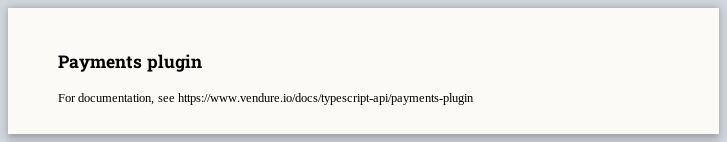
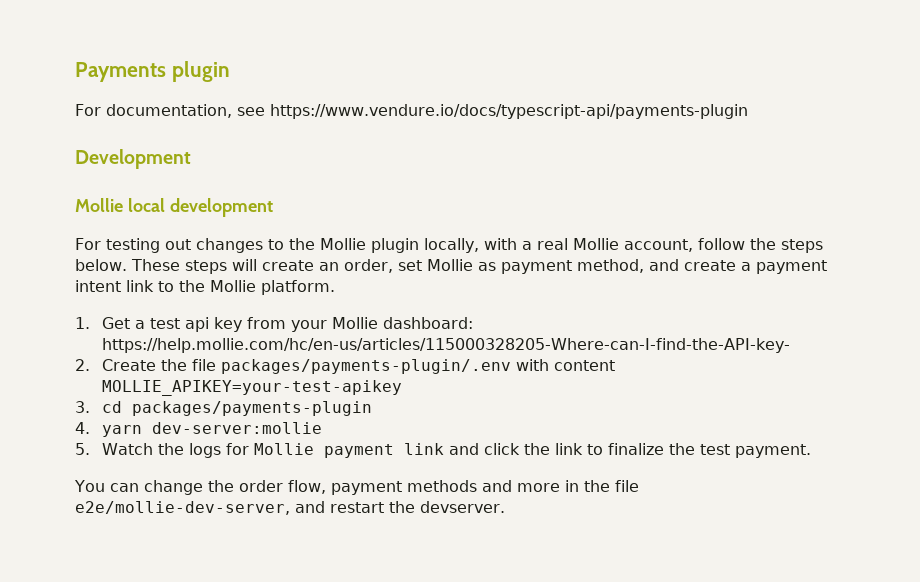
+ Development
+ Mollie local development
+ For testing out changes to the Mollie plugin locally, with a real Mollie account, follow the steps below. These steps will create an order, set Mollie as payment method, and create a payment intent link to the Mollie platform.
+ 1. Get a test api key from your Mollie dashboard: https://help.mollie.com/hc/en-us/articles/115000328205-Where-can-I-find-the-API-key-
+ 2. Create the file packages/payments-plugin/.env with content MOLLIE_APIKEY=your-test-apikey
+ 3. cd packages/payments-plugin
+ 4. yarn dev-server:mollie
+ 5. Watch the logs for Mollie payment link and click the link to finalize the test payment.
+ You can change the order flow, payment methods and more in the file e2e/mollie-dev-server, and restart the devserver.

